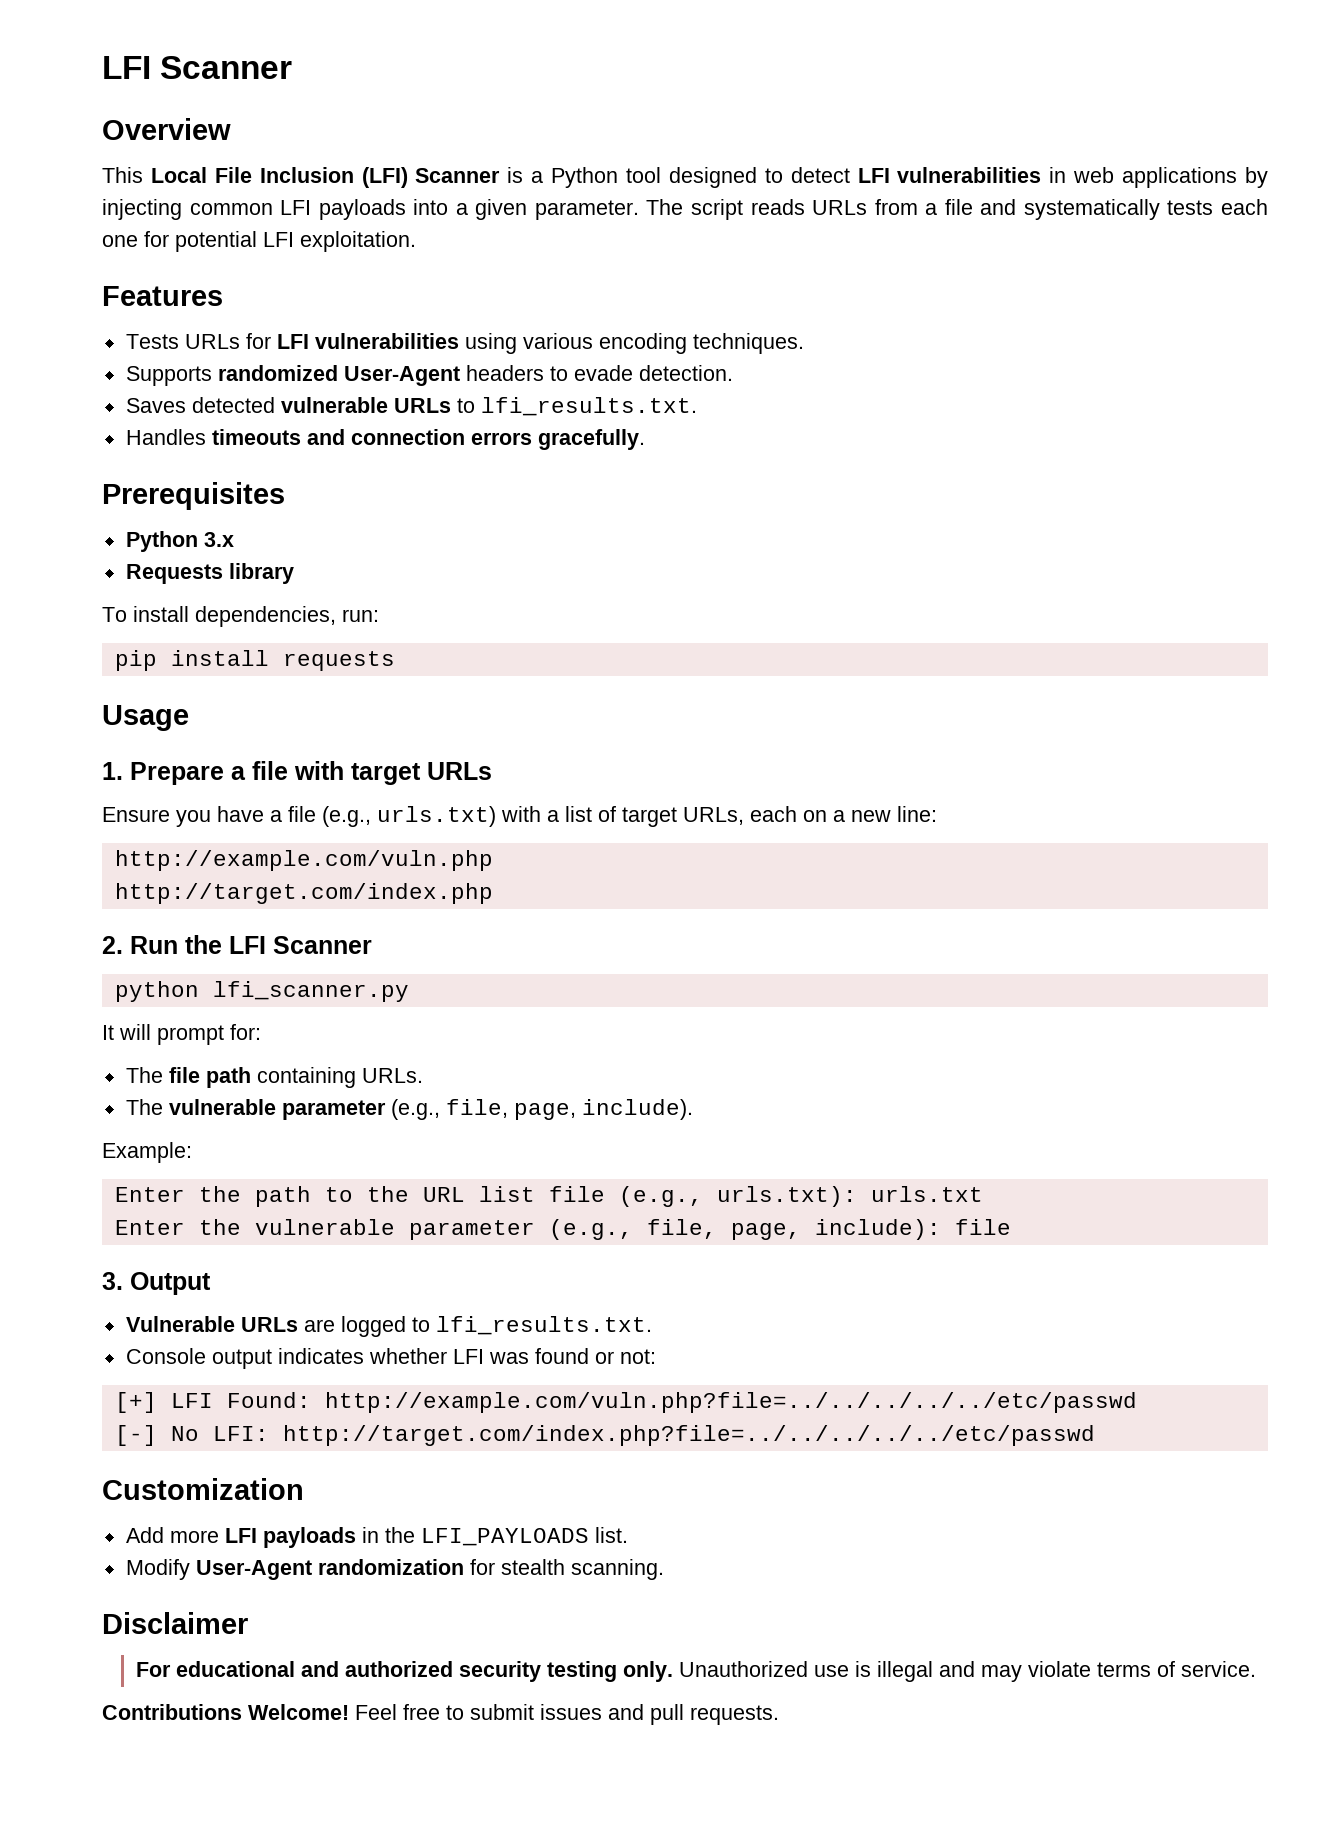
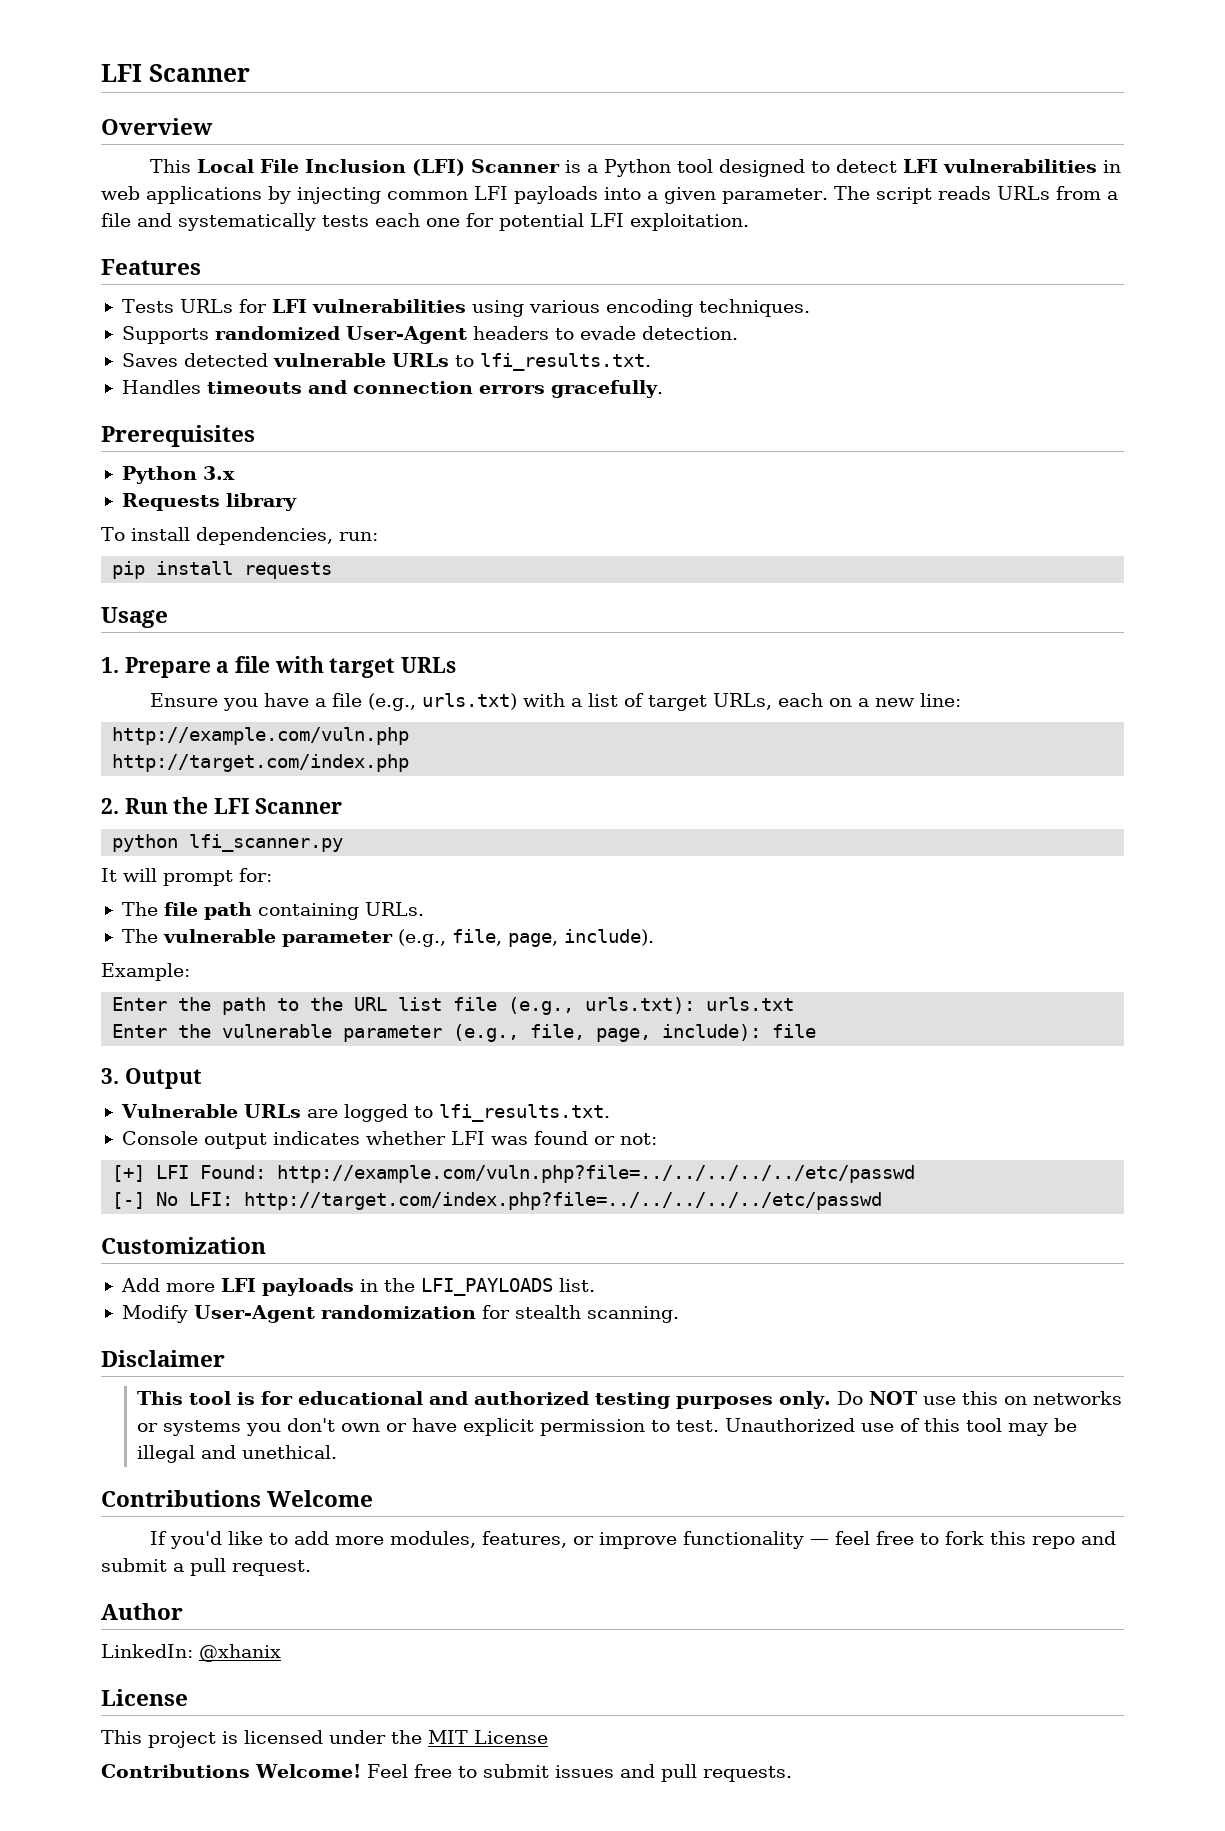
- For educational and authorized security testing only. Unauthorized use is illegal and may violate terms of service.
+ This tool is for educational and authorized testing purposes only. Do NOT use this on networks or systems you don't own or have explicit permission to test. Unauthorized use of this tool may be illegal and unethical.
+ Contributions Welcome
+ If you'd like to add more modules, features, or improve functionality — feel free to fork this repo and submit a pull request.
+ Author
+ LinkedIn: @xhanix
+ License
+ This project is licensed under the MIT License

